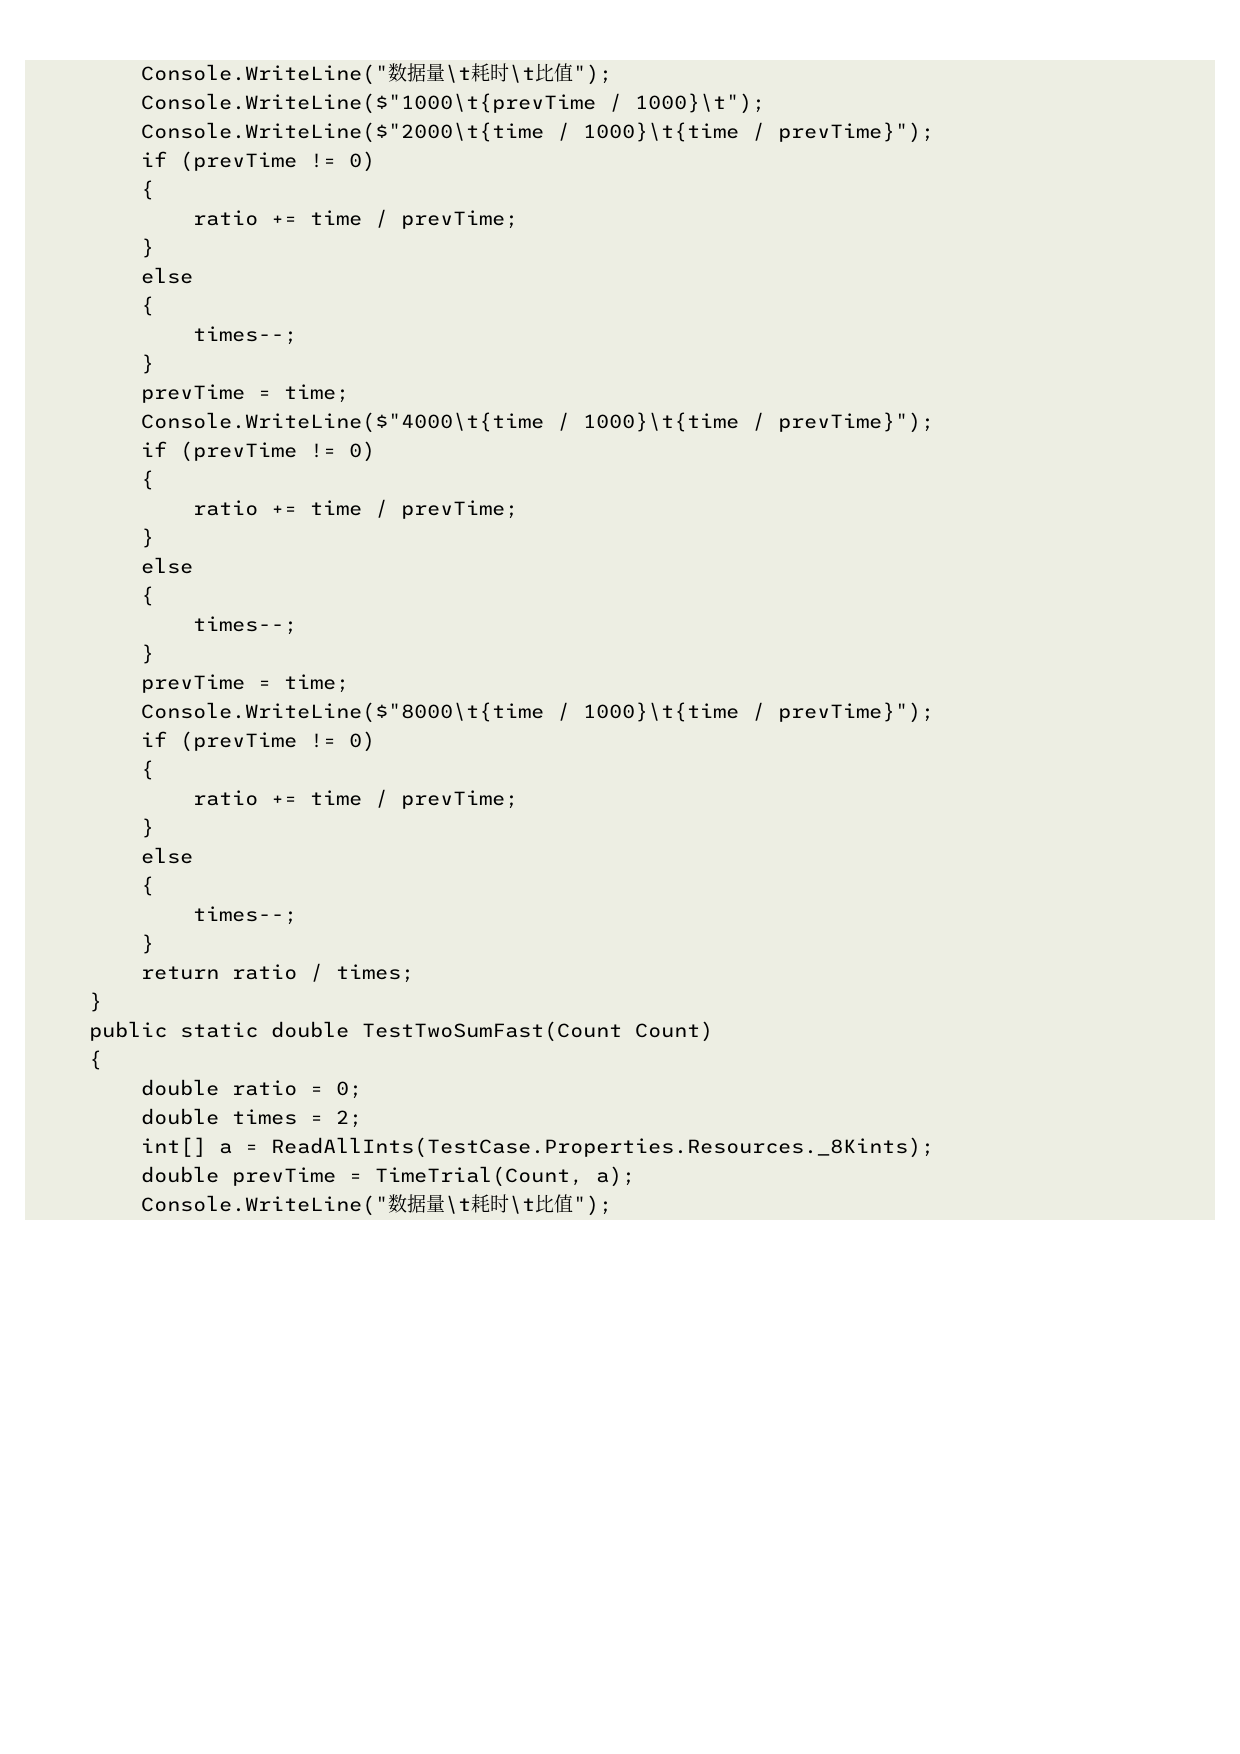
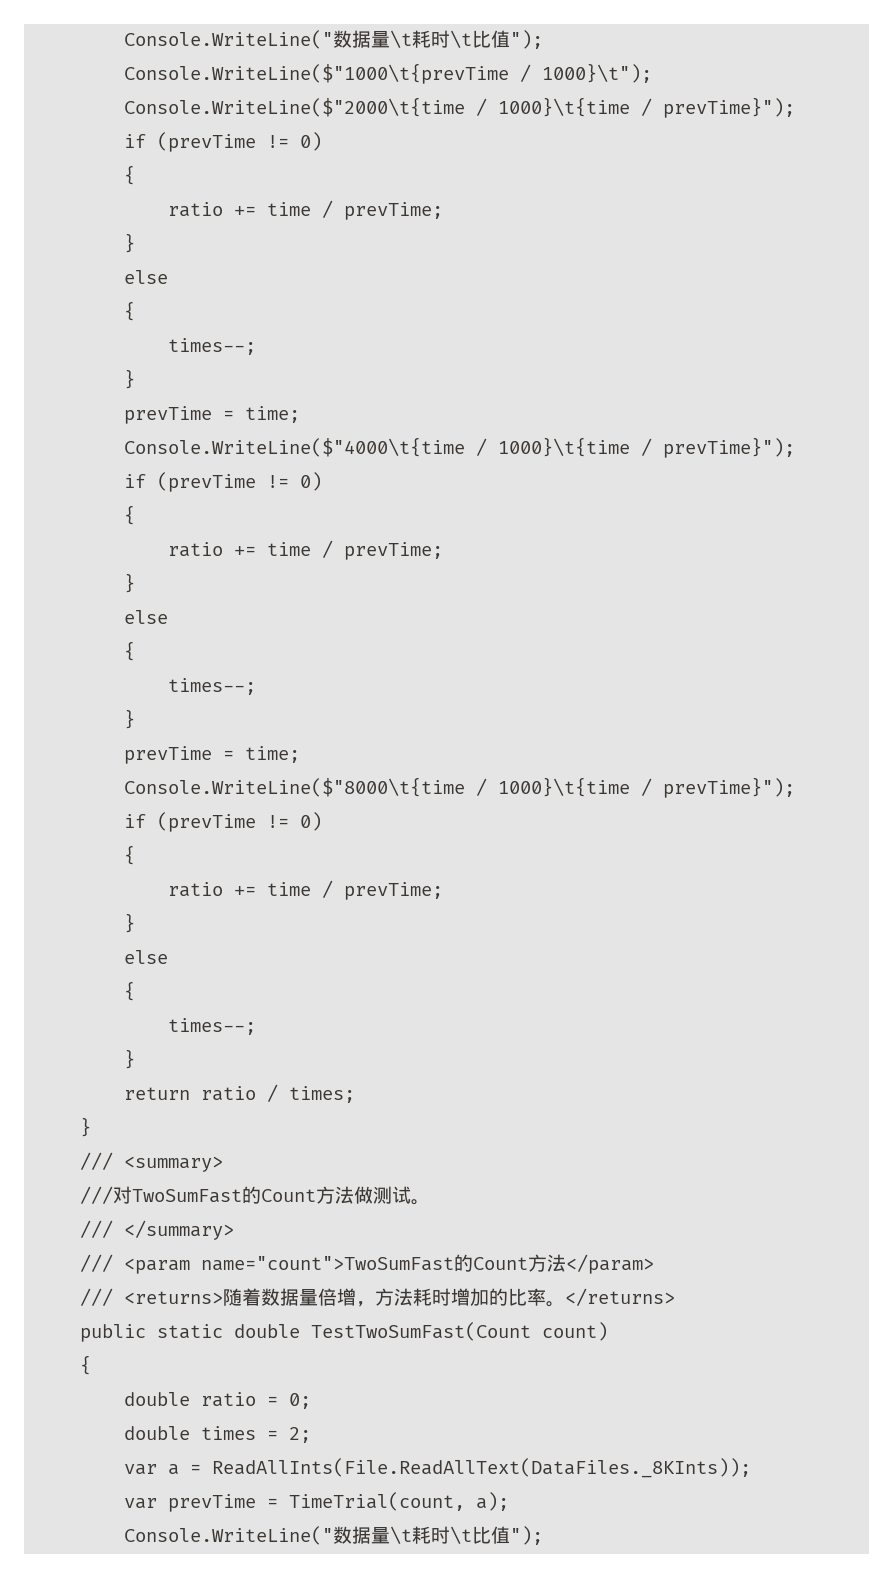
+ /// <summary>
+ ///对TwoSumFast的Count方法做测试。
+ /// </summary>
+ /// <param name="count">TwoSumFast的Count方法</param>
+ /// <returns>随着数据量倍增，方法耗时增加的比率。</returns>
- public static double TestTwoSumFast(Count Count)
+ public static double TestTwoSumFast(Count count)
- int[] a = ReadAllInts(TestCase.Properties.Resources._8Kints);
- double prevTime = TimeTrial(Count, a);
+ var a = ReadAllInts(File.ReadAllText(DataFiles._8KInts));
+ var prevTime = TimeTrial(count, a);

